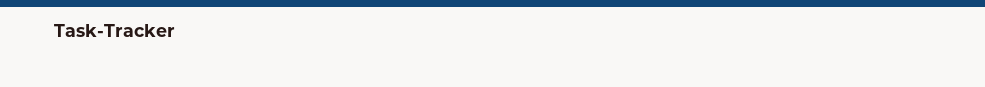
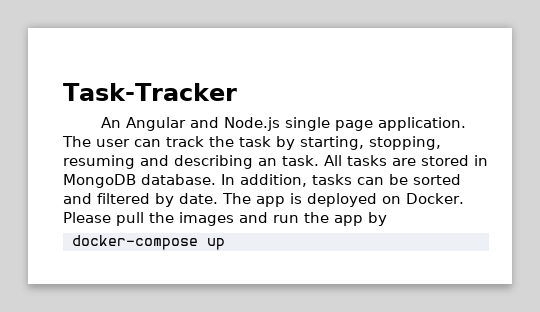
+ An Angular and Node.js single page application. The user can track the task by starting, stopping, resuming and describing an task. All tasks are stored in MongoDB database. In addition, tasks can be sorted and filtered by date. The app is deployed on Docker. Please pull the images and run the app by
+ docker-compose up

